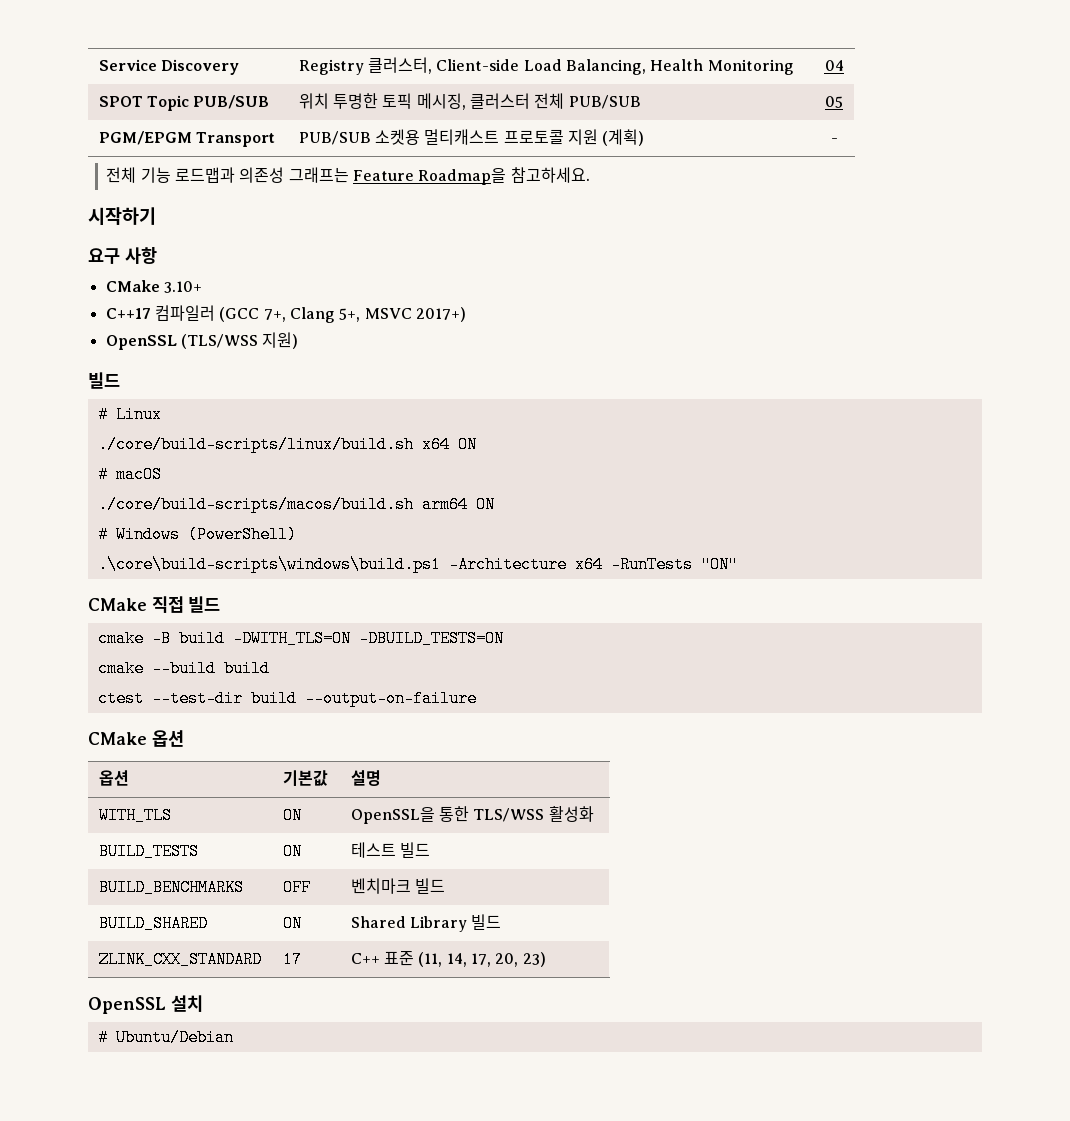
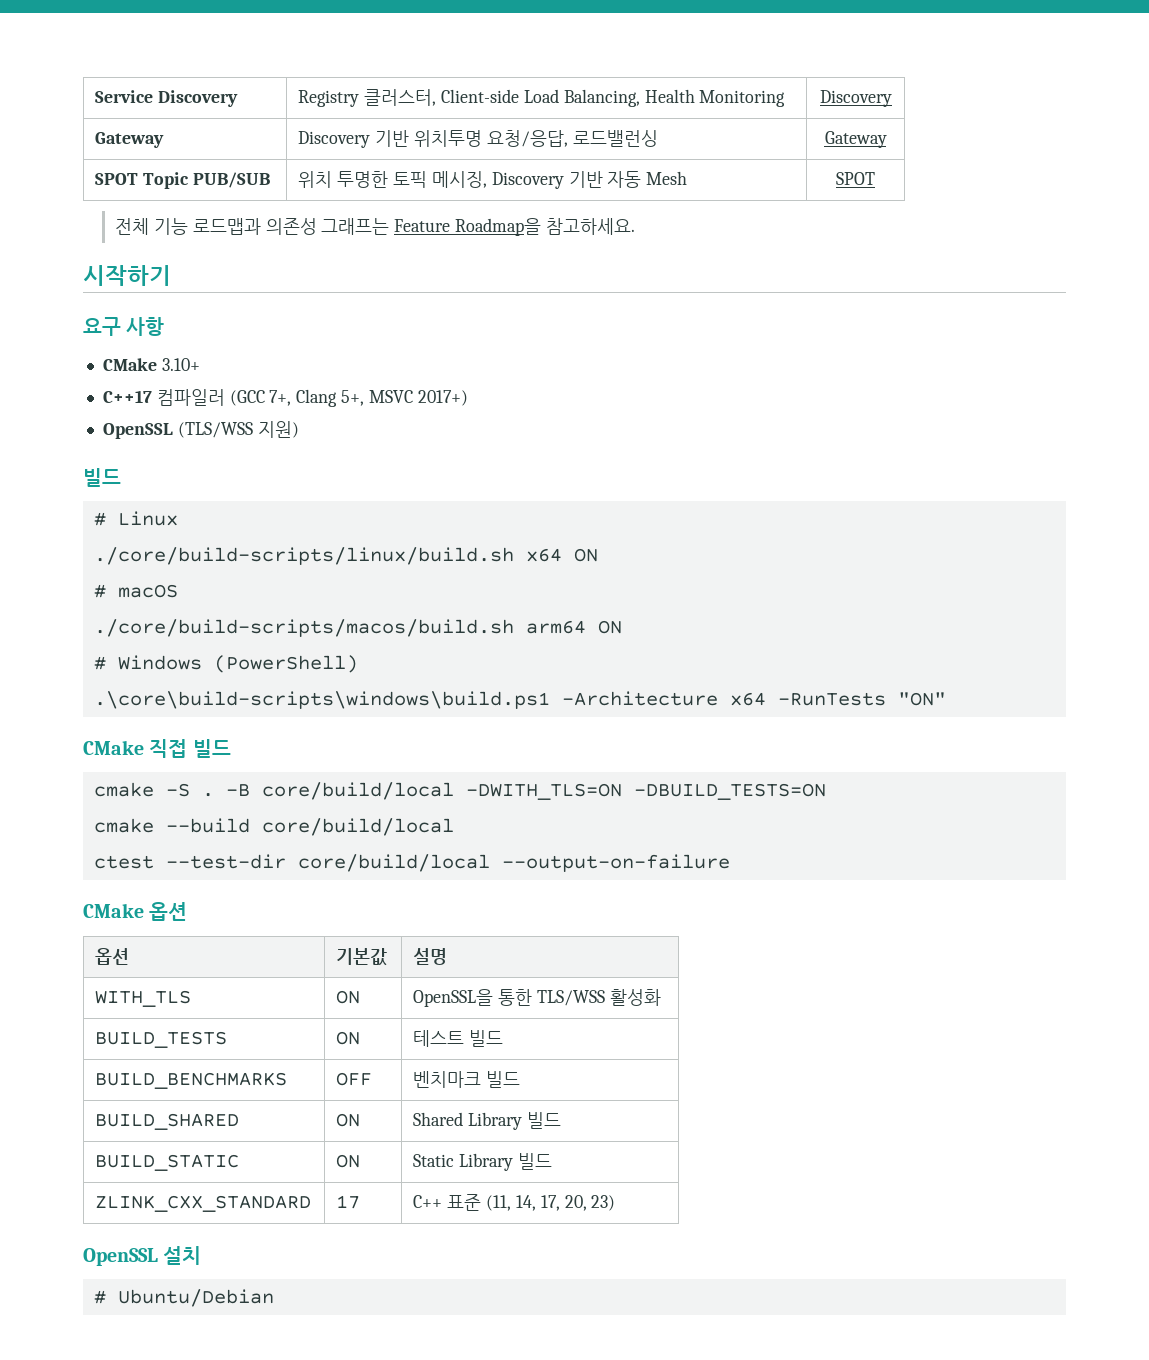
- Service Discovery | Registry 클러스터, Client-side Load Balancing, Health Monitoring | 04
+ Service Discovery | Registry 클러스터, Client-side Load Balancing, Health Monitoring | Discovery
+ Gateway | Discovery 기반 위치투명 요청/응답, 로드밸런싱 | Gateway
- SPOT Topic PUB/SUB | 위치 투명한 토픽 메시징, 클러스터 전체 PUB/SUB | 05
- PGM/EPGM Transport | PUB/SUB 소켓용 멀티캐스트 프로토콜 지원 (계획) | -
+ SPOT Topic PUB/SUB | 위치 투명한 토픽 메시징, Discovery 기반 자동 Mesh | SPOT
- cmake -B build -DWITH_TLS=ON -DBUILD_TESTS=ON
+ cmake -S . -B core/build/local -DWITH_TLS=ON -DBUILD_TESTS=ON
- cmake --build build
+ cmake --build core/build/local
- ctest --test-dir build --output-on-failure
+ ctest --test-dir core/build/local --output-on-failure
+ BUILD_STATIC | ON | Static Library 빌드

